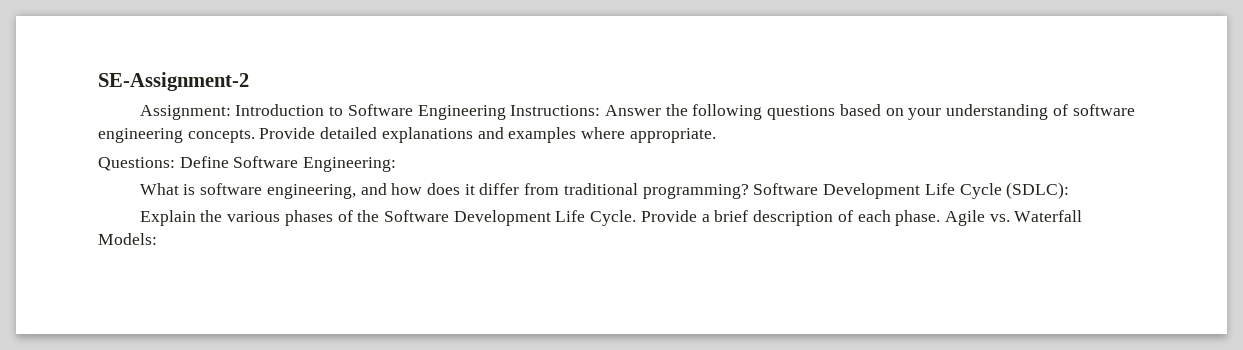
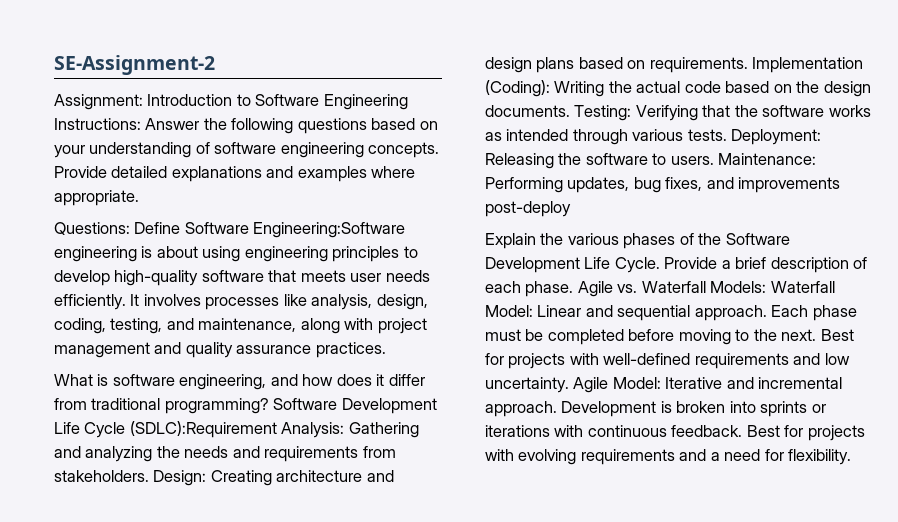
- Questions: Define Software Engineering:
+ Questions: Define Software Engineering:Software engineering is about using engineering principles to develop high-quality software that meets user needs efficiently. It involves processes like analysis, design, coding, testing, and maintenance, along with project management and quality assurance practices.
- Software Development Life Cycle (SDLC):
+ Software Development Life Cycle (SDLC):Requirement Analysis: Gathering and analyzing the needs and requirements from stakeholders. Design: Creating architecture and design plans based on requirements. Implementation (Coding): Writing the actual code based on the design documents. Testing: Verifying that the software works as intended through various tests. Deployment: Releasing the software to users. Maintenance: Performing updates, bug fixes, and improvements post-deploy
- Agile vs. Waterfall Models:
+ Agile vs. Waterfall Models: Waterfall Model: Linear and sequential approach. Each phase must be completed before moving to the next. Best for projects with well-defined requirements and low uncertainty. Agile Model: Iterative and incremental approach. Development is broken into sprints or iterations with continuous feedback. Best for projects with evolving requirements and a need for flexibility.

